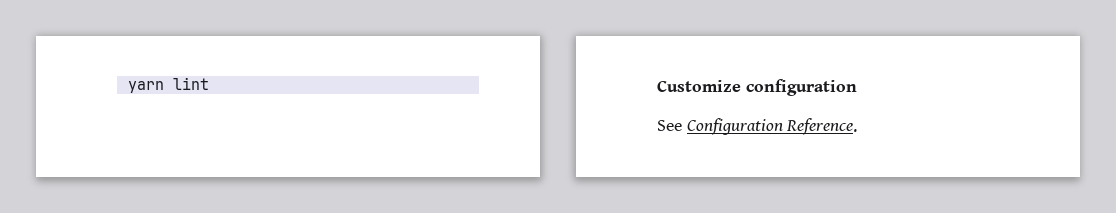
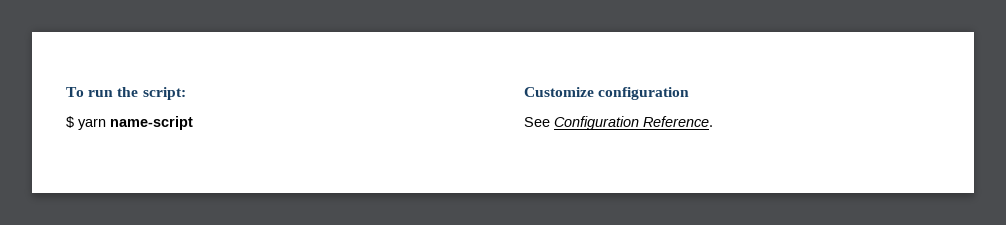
- yarn lint
+ To run the script:
+ $ yarn name-script

